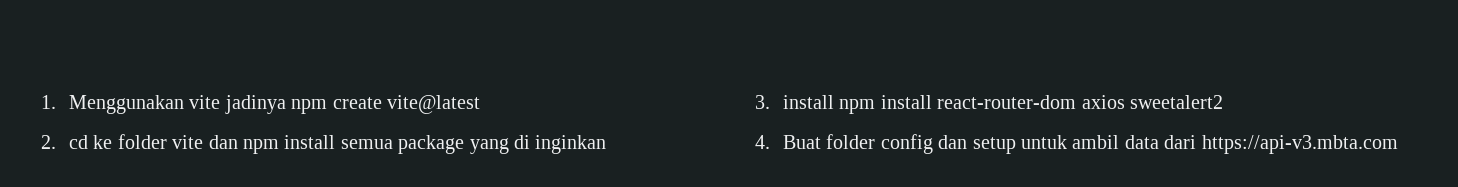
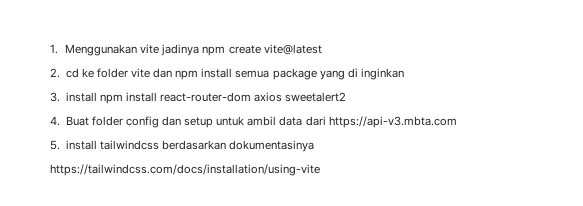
+ 5. install tailwindcss berdasarkan dokumentasinya
+ https://tailwindcss.com/docs/installation/using-vite

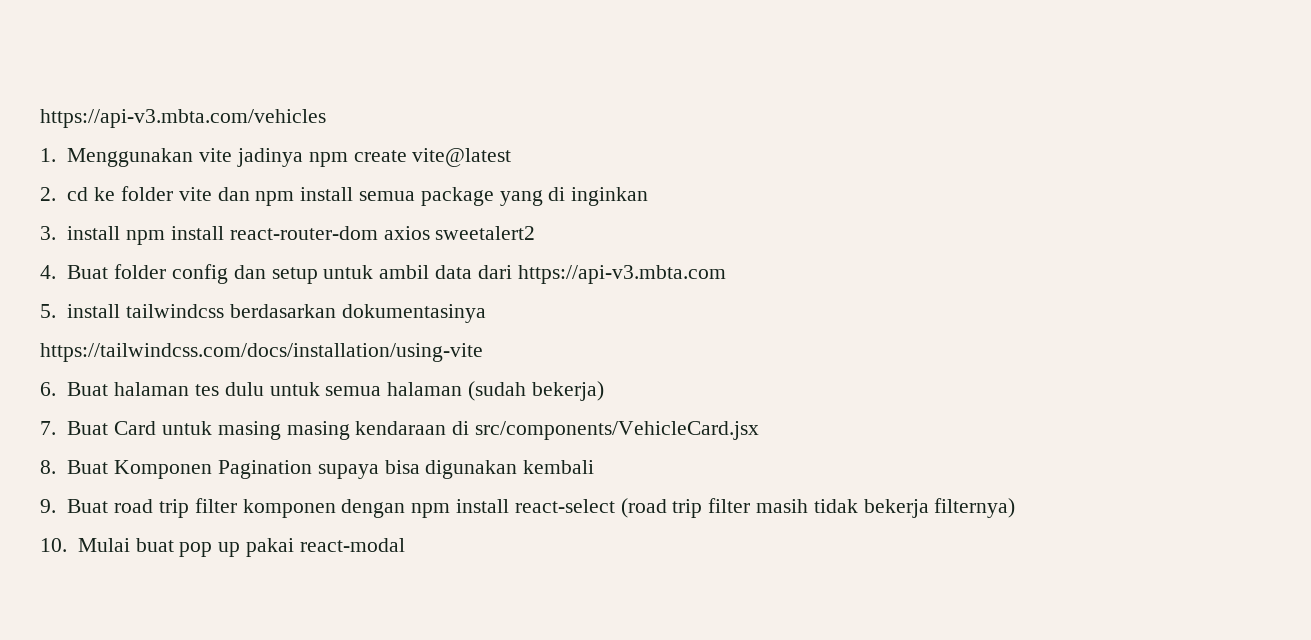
+ https://api-v3.mbta.com/vehicles
+ 6. Buat halaman tes dulu untuk semua halaman (sudah bekerja)
+ 7. Buat Card untuk masing masing kendaraan di src/components/VehicleCard.jsx
+ 8. Buat Komponen Pagination supaya bisa digunakan kembali
+ 9. Buat road trip filter komponen dengan npm install react-select (road trip filter masih tidak bekerja filternya)
+ 10. Mulai buat pop up pakai react-modal

